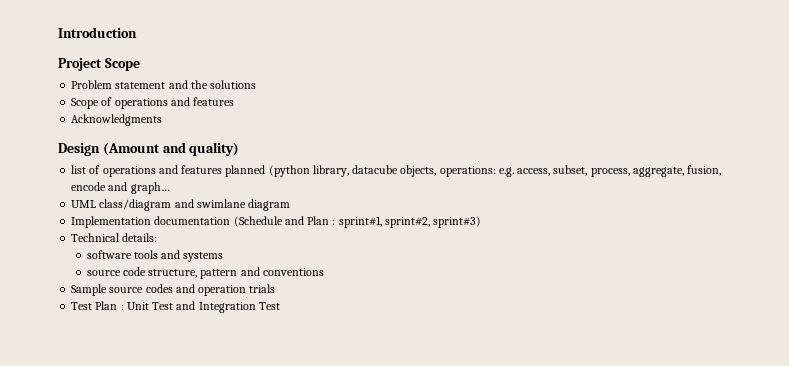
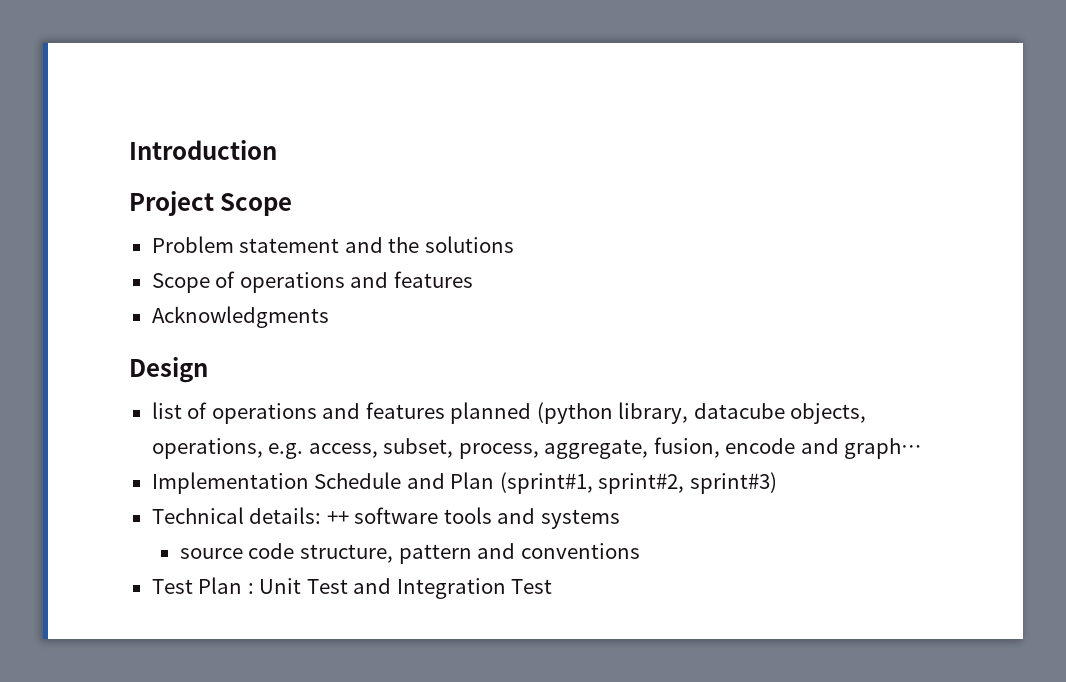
- Design (Amount and quality)
+ Design
- list of operations and features planned (python library, datacube objects, operations: e.g. access, subset, process, aggregate, fusion, encode and graph…
+ list of operations and features planned (python library, datacube objects, operations, e.g. access, subset, process, aggregate, fusion, encode and graph…
- UML class/diagram and swimlane diagram
- Implementation documentation (Schedule and Plan : sprint#1, sprint#2, sprint#3)
+ Implementation Schedule and Plan (sprint#1, sprint#2, sprint#3)
- Technical details:
- software tools and systems
+ Technical details: ++ software tools and systems
- Sample source codes and operation trials

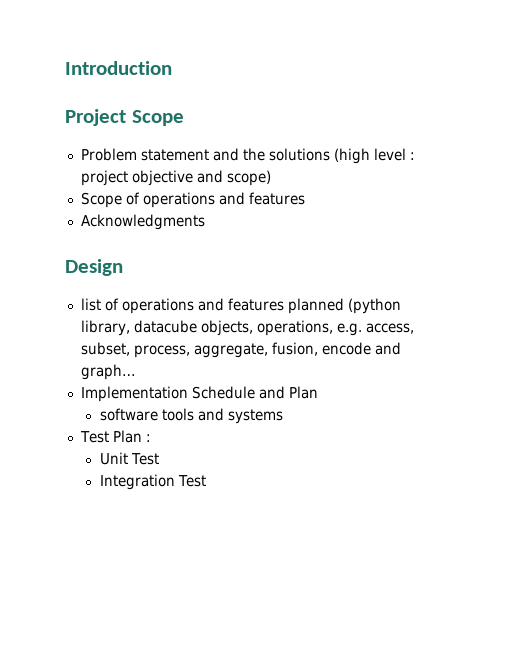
- Problem statement and the solutions
+ Problem statement and the solutions (high level : project objective and scope)
- Implementation Schedule and Plan (sprint#1, sprint#2, sprint#3)
- Technical details: ++ software tools and systems
- source code structure, pattern and conventions
+ Implementation Schedule and Plan
+ software tools and systems
- Test Plan : Unit Test and Integration Test
+ Test Plan :
+ Unit Test
+ Integration Test

